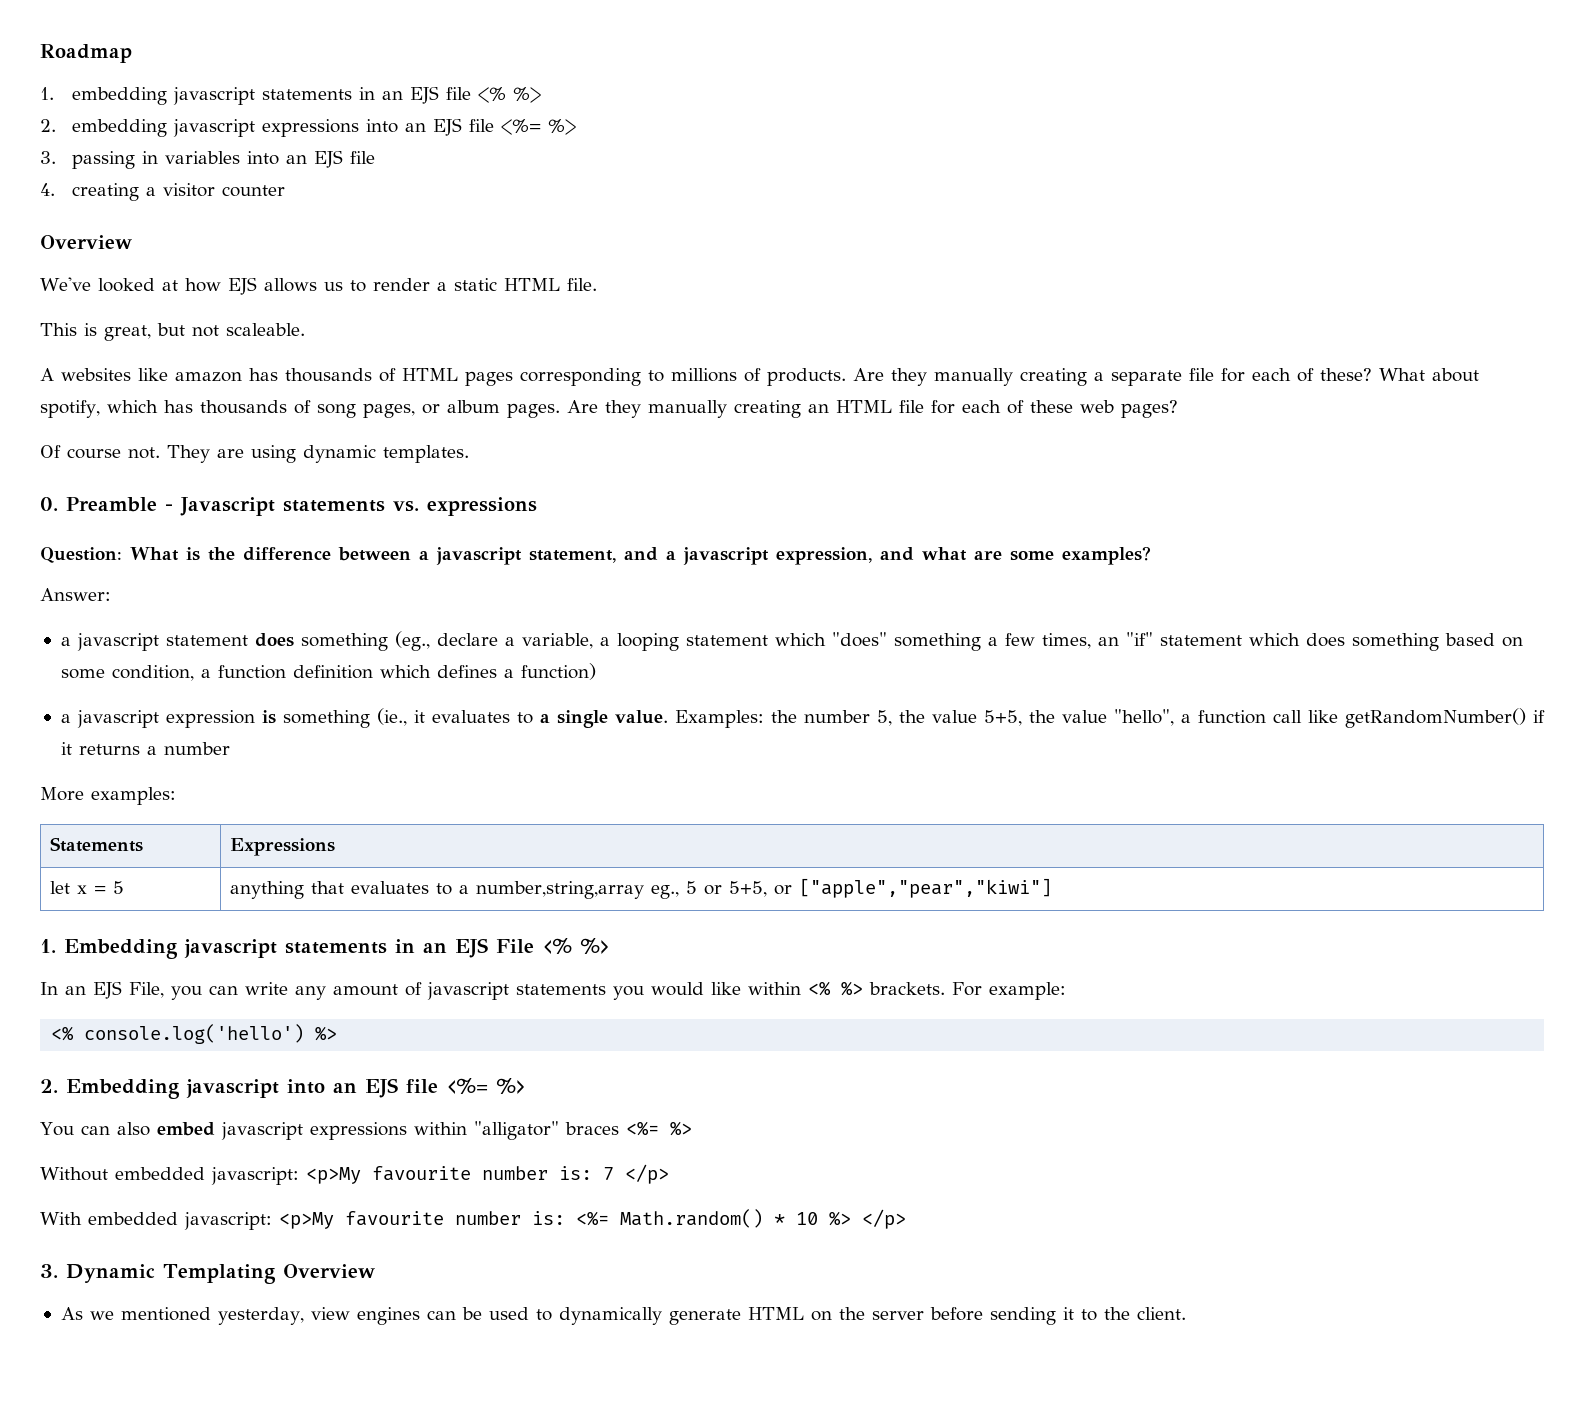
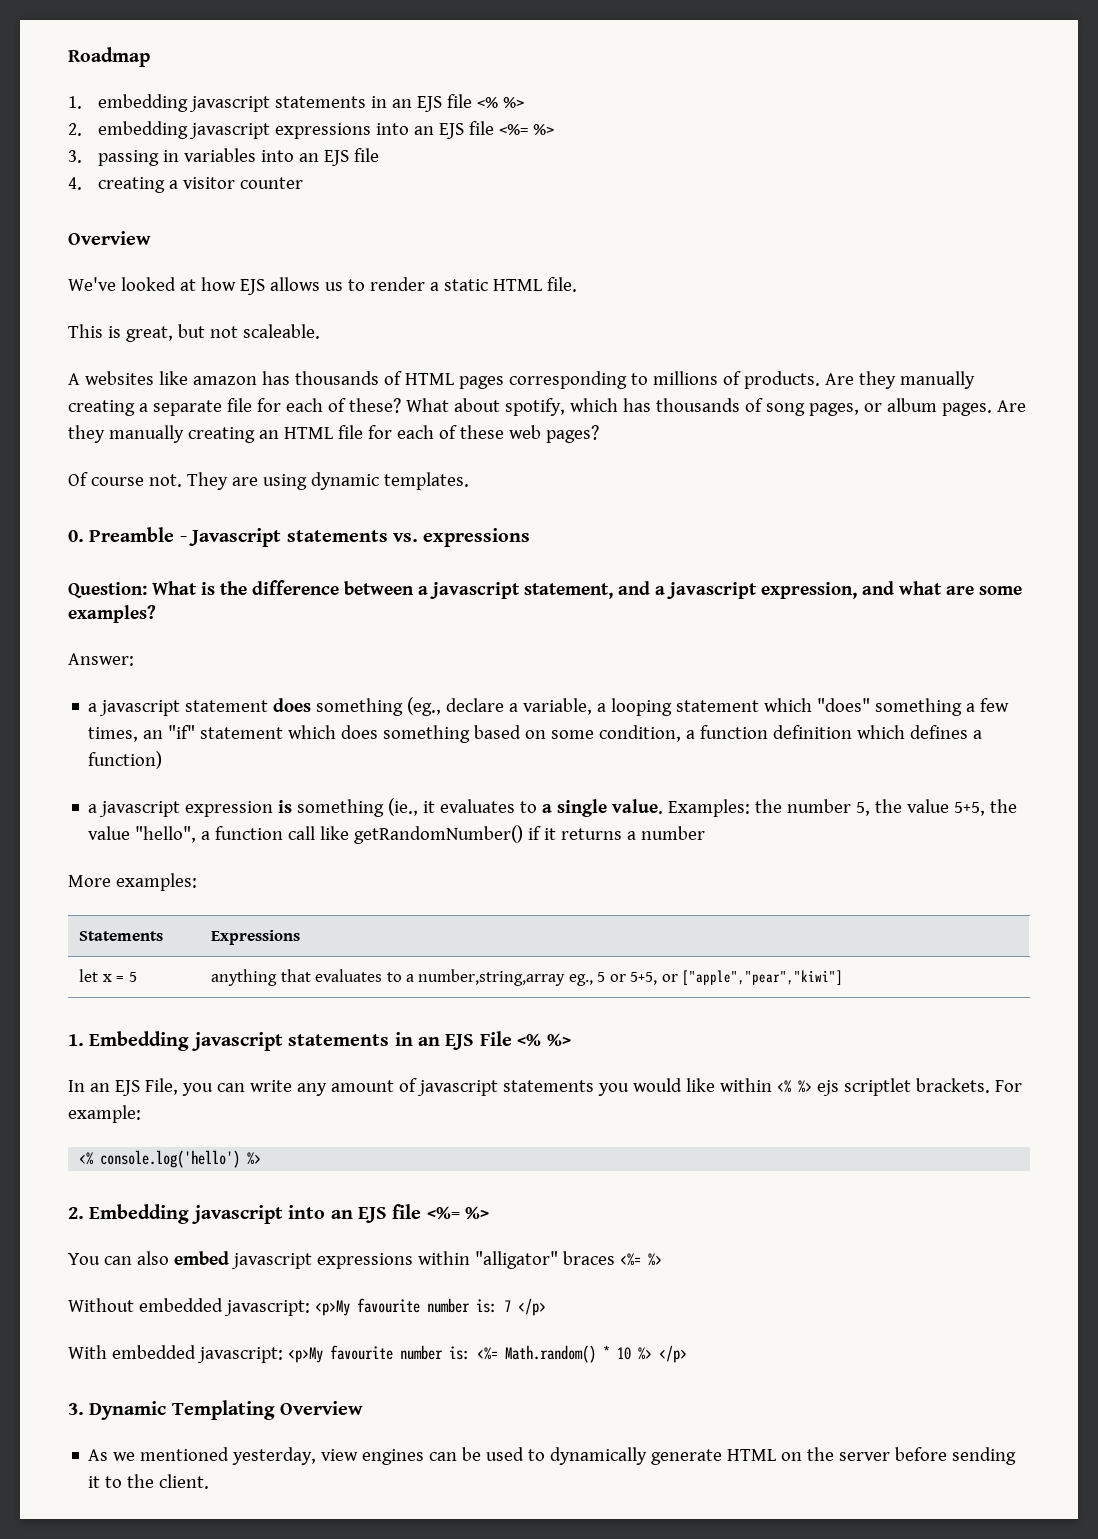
- In an EJS File, you can write any amount of javascript statements you would like within <% %> brackets.
+ In an EJS File, you can write any amount of javascript statements you would like within <% %> ejs scriptlet brackets.

